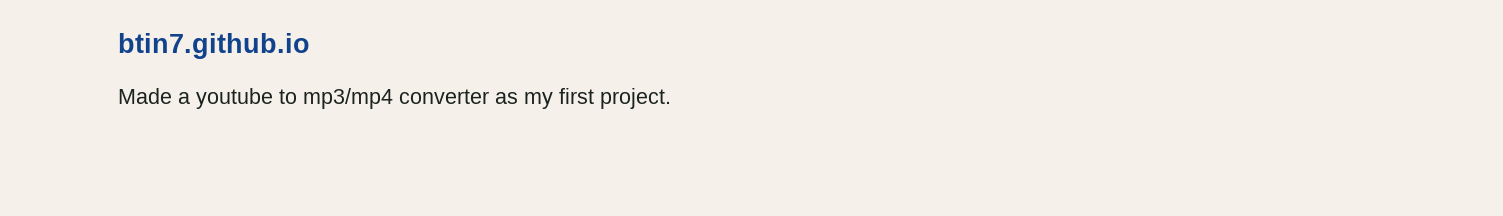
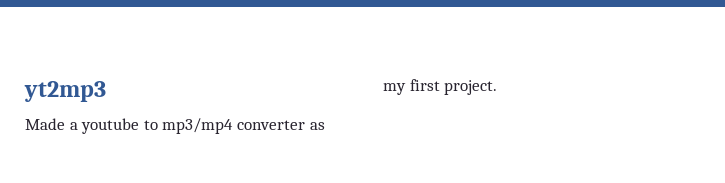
- btin7.github.io
+ yt2mp3

